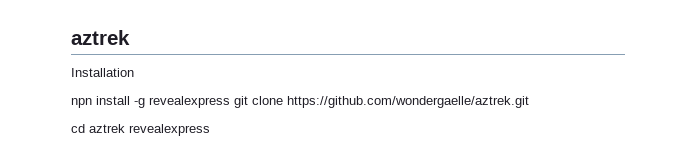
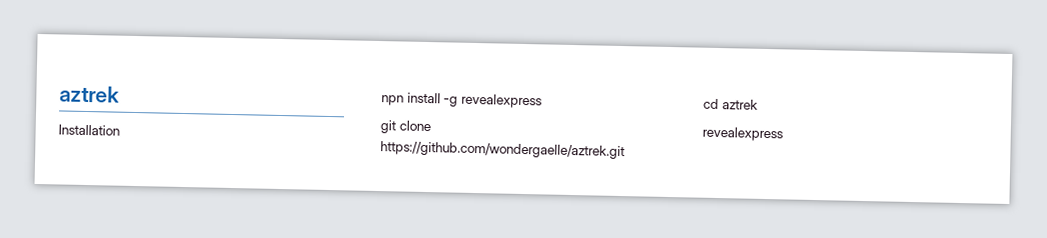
- npn install -g revealexpress git clone https://github.com/wondergaelle/aztrek.git
+ npn install -g revealexpress
+ git clone https://github.com/wondergaelle/aztrek.git
- cd aztrek revealexpress
+ cd aztrek
+ revealexpress

